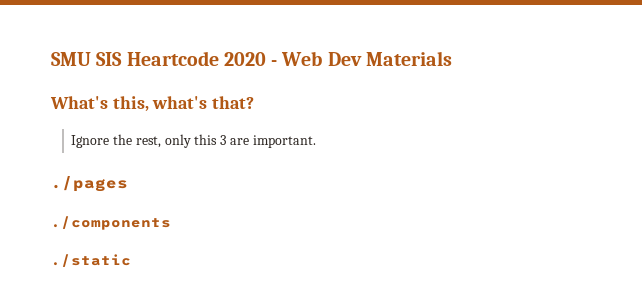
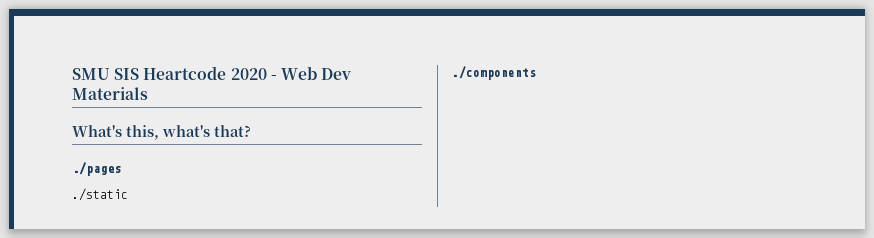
- Ignore the rest, only this 3 are important.
+ ./static
- ./static

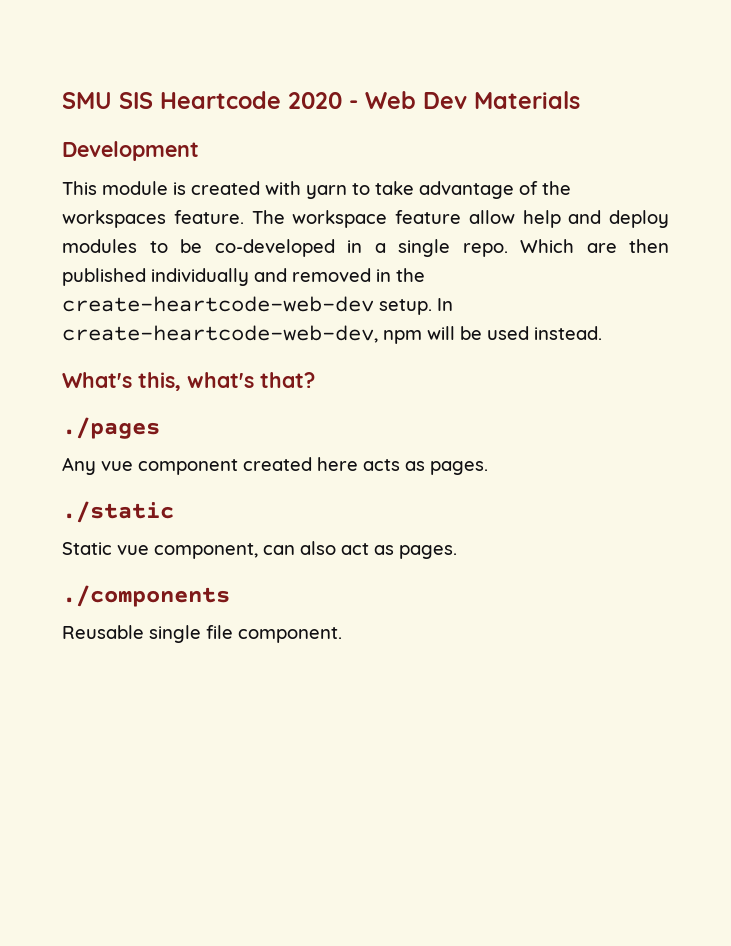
+ Development
+ This module is created with yarn to take advantage of the workspaces feature. The workspace feature allow help and deploy modules to be co-developed in a single repo. Which are then published individually and removed in the create-heartcode-web-dev setup. In create-heartcode-web-dev, npm will be used instead.
+ Any vue component created here acts as pages.
  ./static
+ Static vue component, can also act as pages.
  ./components
+ Reusable single file component.

